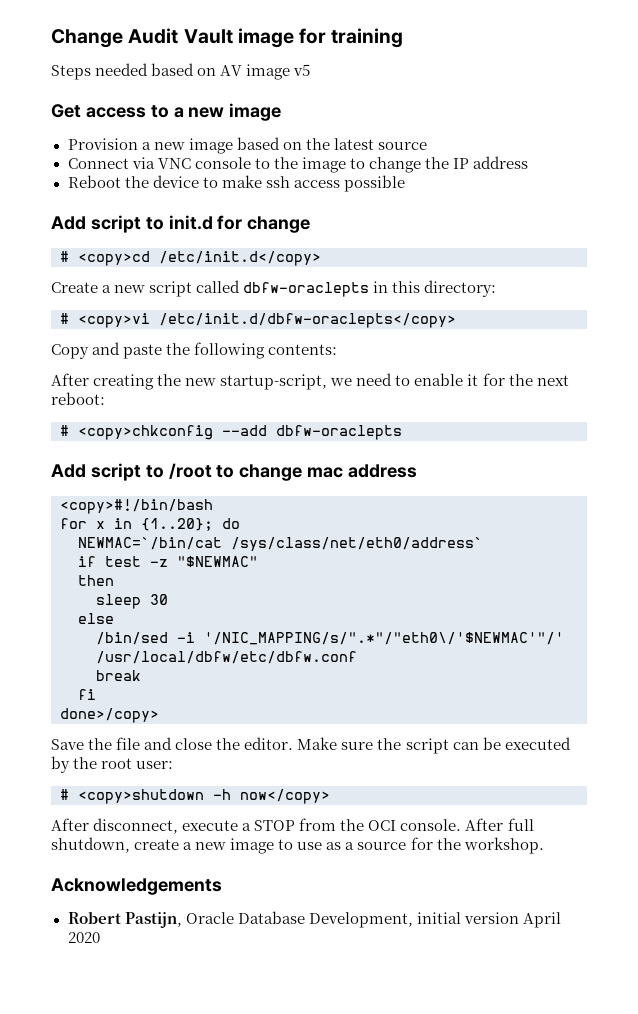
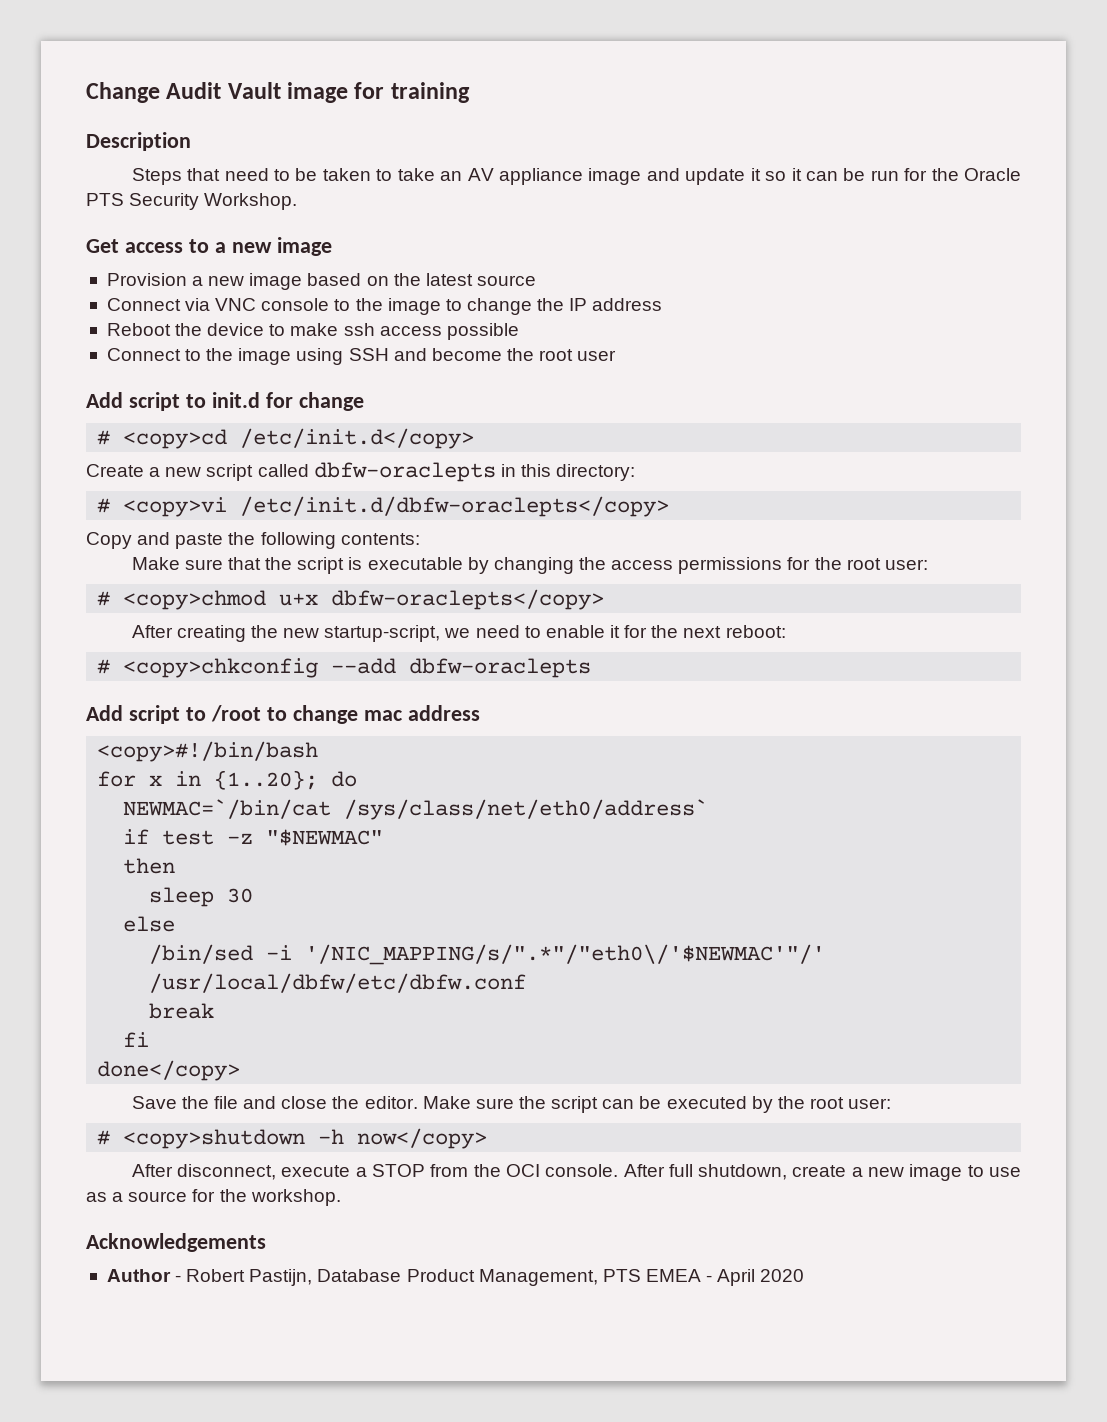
+ Description
- Steps needed based on AV image v5
+ Steps that need to be taken to take an AV appliance image and update it so it can be run for the Oracle PTS Security Workshop.
+ Connect to the image using SSH and become the root user
+ Make sure that the script is executable by changing the access permissions for the root user:
+ # <copy>chmod u+x dbfw-oraclepts</copy>
- done>/copy>
+ done</copy>
- Robert Pastijn, Oracle Database Development, initial version April 2020
+ Author - Robert Pastijn, Database Product Management, PTS EMEA - April 2020

